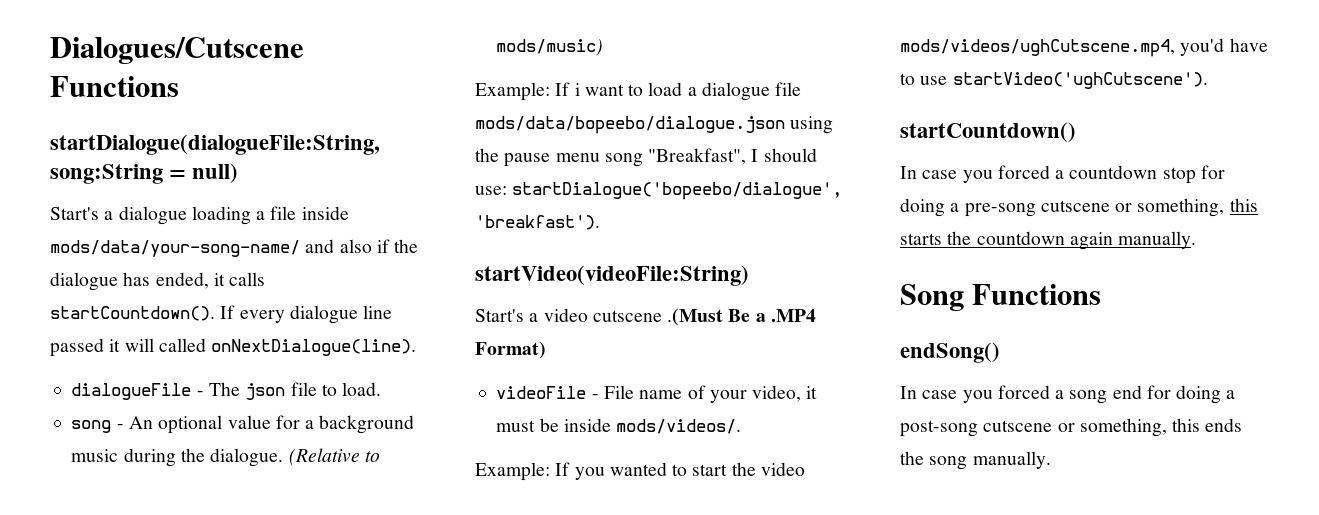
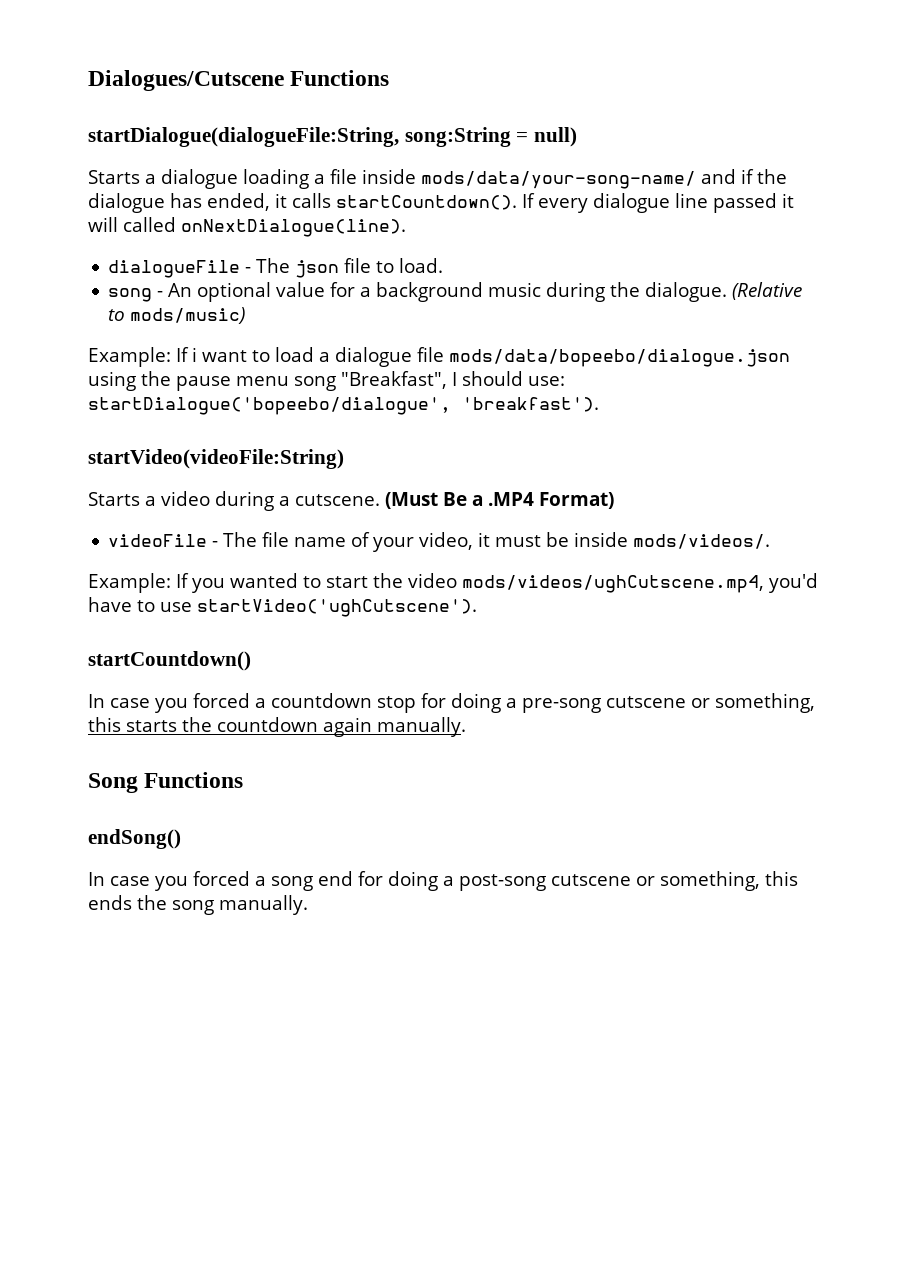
- Start's a dialogue loading a file inside mods/data/your-song-name/ and also if the dialogue has ended, it calls startCountdown().
+ Starts a dialogue loading a file inside mods/data/your-song-name/ and if the dialogue has ended, it calls startCountdown().
- Start's a video cutscene .(Must Be a .MP4 Format)
+ Starts a video during a cutscene. (Must Be a .MP4 Format)
- videoFile - File name of your video, it must be inside mods/videos/.
+ videoFile - The file name of your video, it must be inside mods/videos/.

